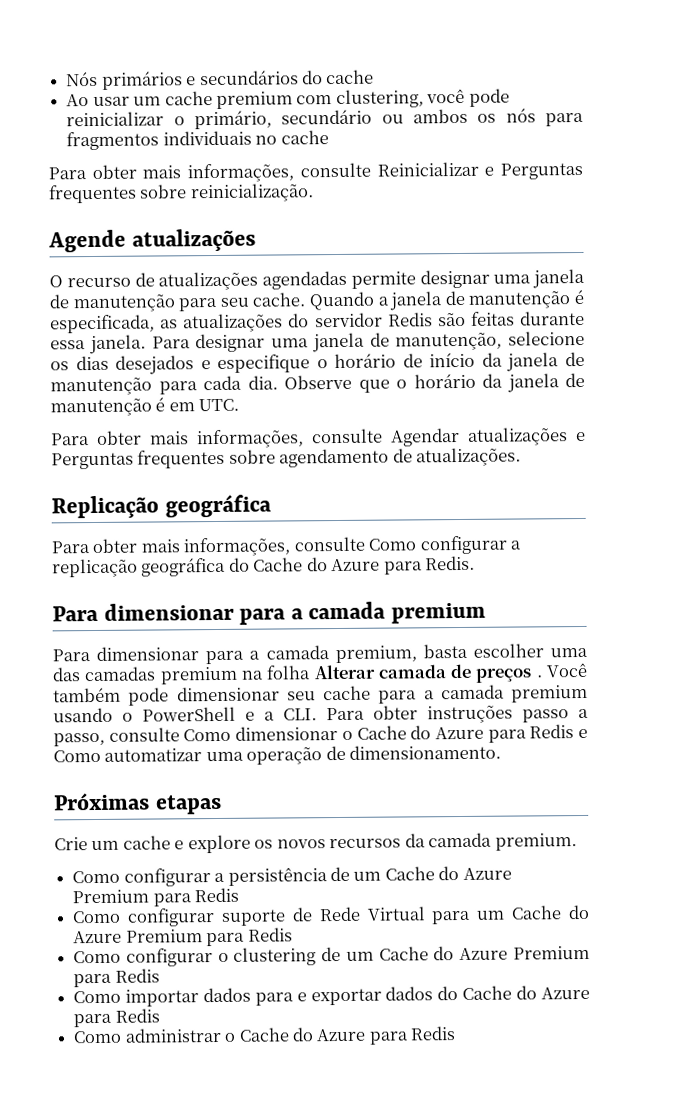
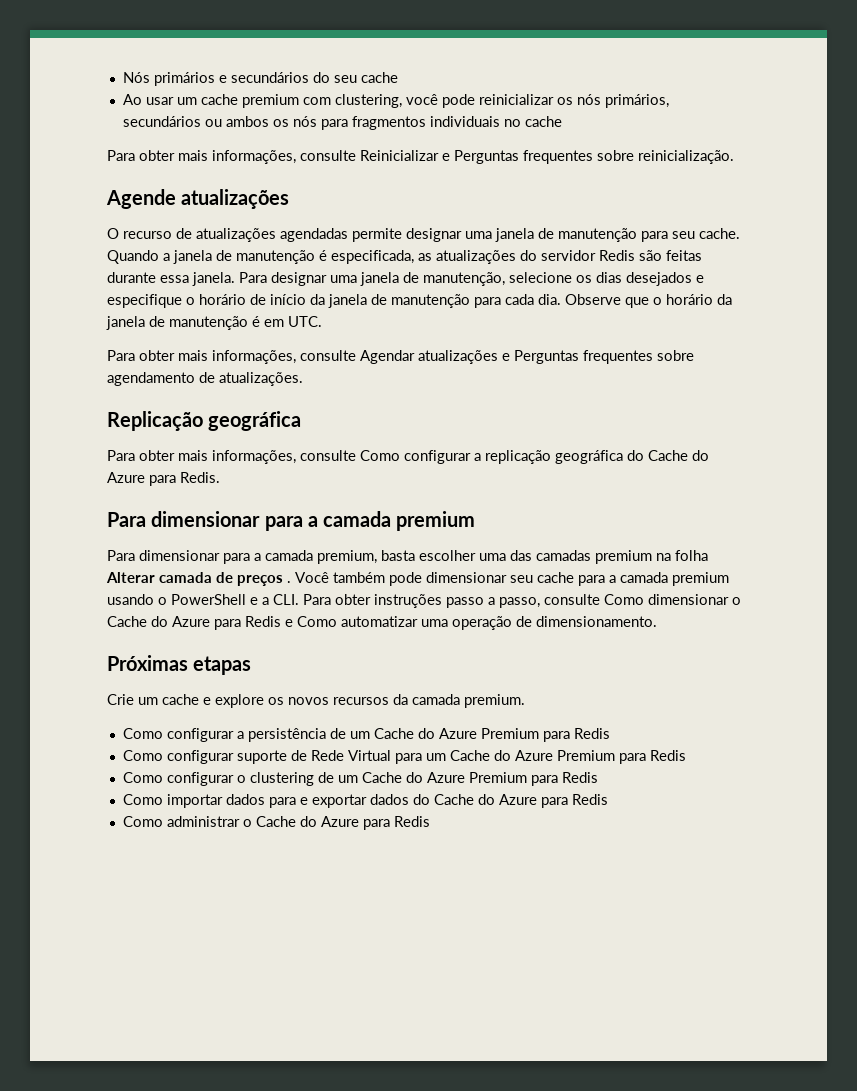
- Nós primários e secundários do cache
+ Nós primários e secundários do seu cache
- Ao usar um cache premium com clustering, você pode reinicializar o primário, secundário ou ambos os nós para fragmentos individuais no cache
+ Ao usar um cache premium com clustering, você pode reinicializar os nós primários, secundários ou ambos os nós para fragmentos individuais no cache

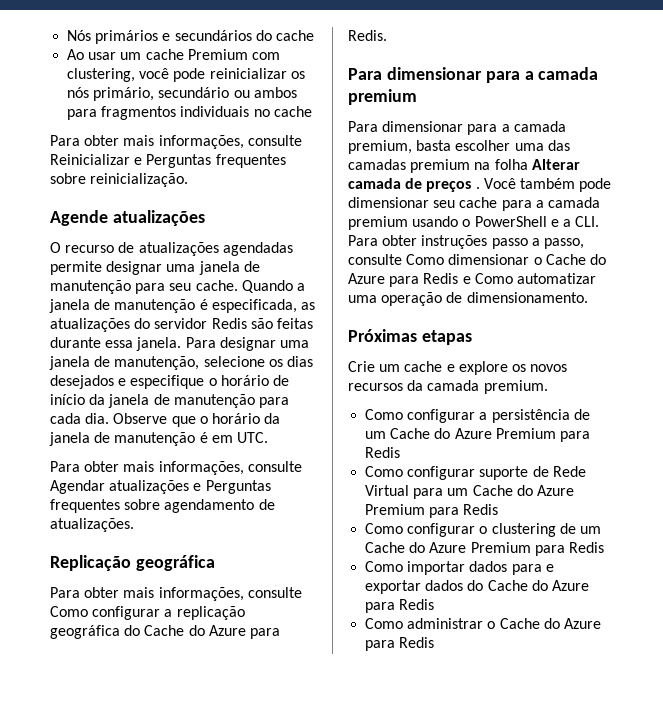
- Nós primários e secundários do seu cache
+ Nós primários e secundários do cache
- Ao usar um cache premium com clustering, você pode reinicializar os nós primários, secundários ou ambos os nós para fragmentos individuais no cache
+ Ao usar um cache Premium com clustering, você pode reinicializar os nós primário, secundário ou ambos para fragmentos individuais no cache

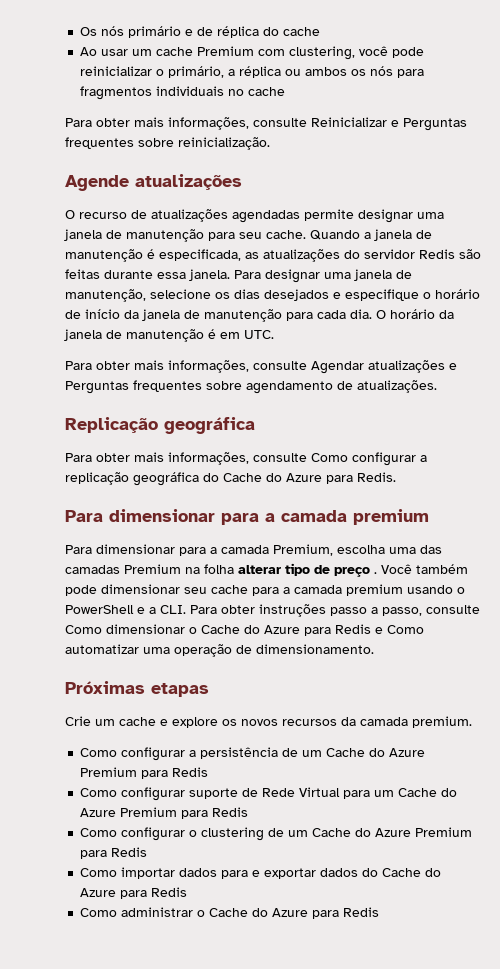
- Nós primários e secundários do cache
+ Os nós primário e de réplica do cache
- Ao usar um cache Premium com clustering, você pode reinicializar os nós primário, secundário ou ambos para fragmentos individuais no cache
+ Ao usar um cache Premium com clustering, você pode reinicializar o primário, a réplica ou ambos os nós para fragmentos individuais no cache
- Observe que o horário da janela de manutenção é em UTC.
+ O horário da janela de manutenção é em UTC.
- Para dimensionar para a camada premium, basta escolher uma das camadas premium na folha Alterar camada de preços .
+ Para dimensionar para a camada Premium, escolha uma das camadas Premium na folha alterar tipo de preço .

